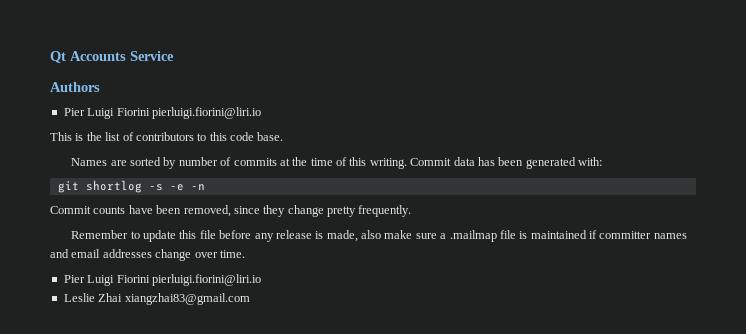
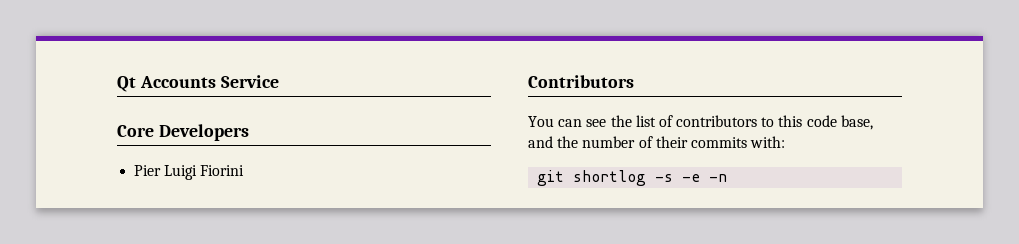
- Authors
- Pier Luigi Fiorini pierluigi.fiorini@liri.io
- This is the list of contributors to this code base.
- Names are sorted by number of commits at the time of this writing. Commit data has been generated with:
+ Core Developers
+ Pier Luigi Fiorini
+ Contributors
+ You can see the list of contributors to this code base, and the number of their commits with:
- Commit counts have been removed, since they change pretty frequently.
- Remember to update this file before any release is made, also make sure a .mailmap file is maintained if committer names and email addresses change over time.
- Pier Luigi Fiorini pierluigi.fiorini@liri.io
- Leslie Zhai xiangzhai83@gmail.com

